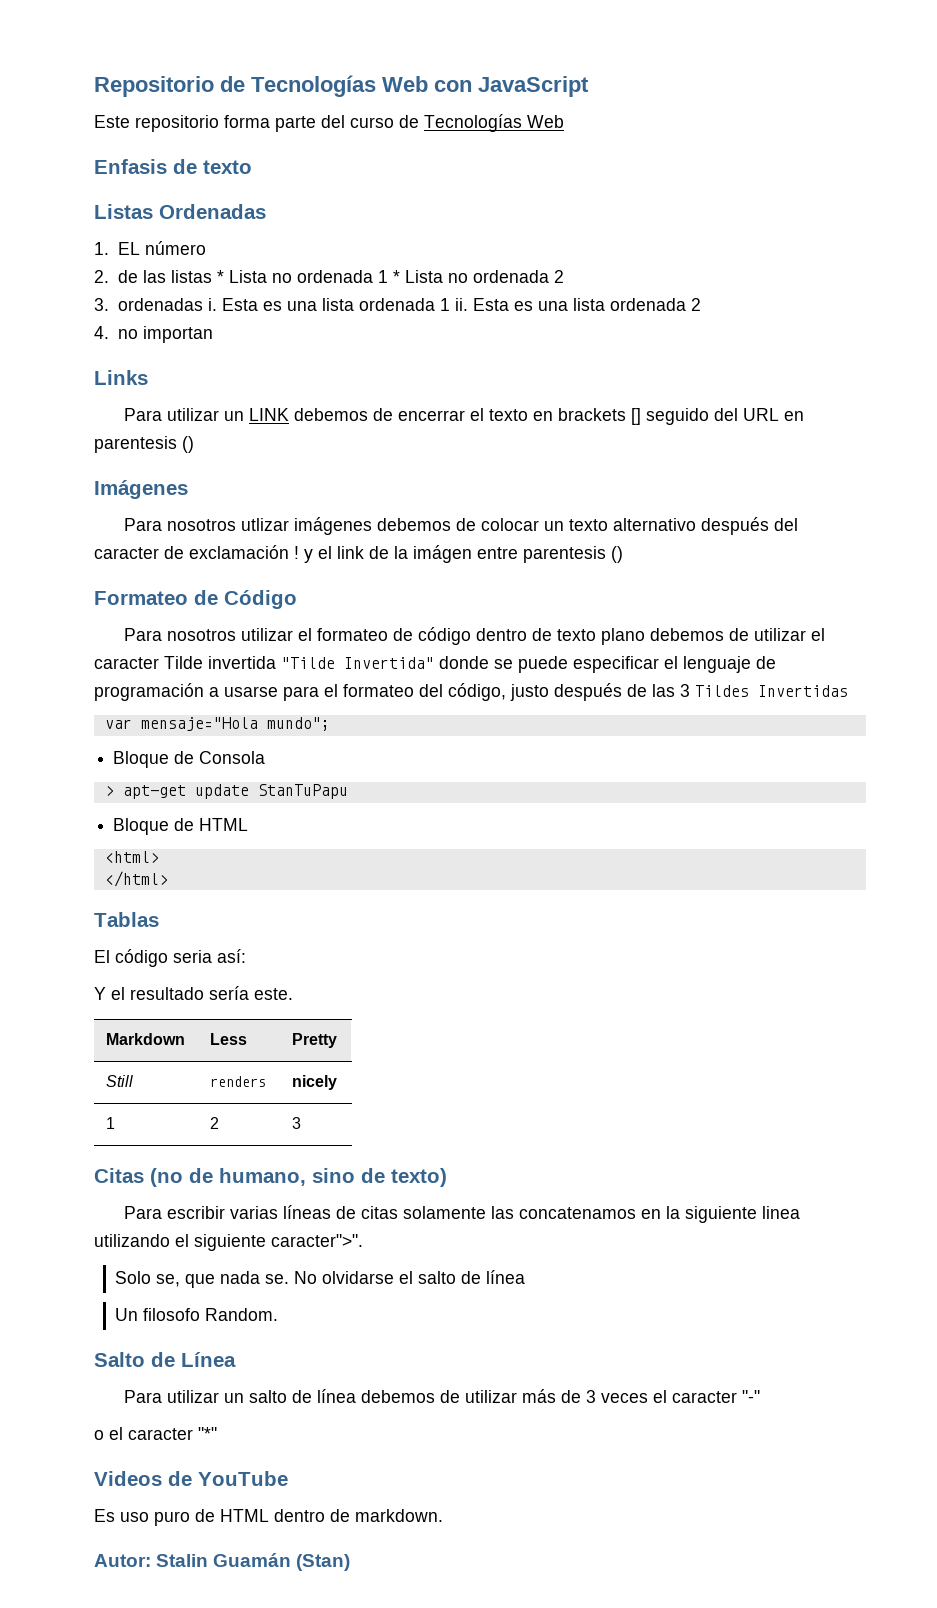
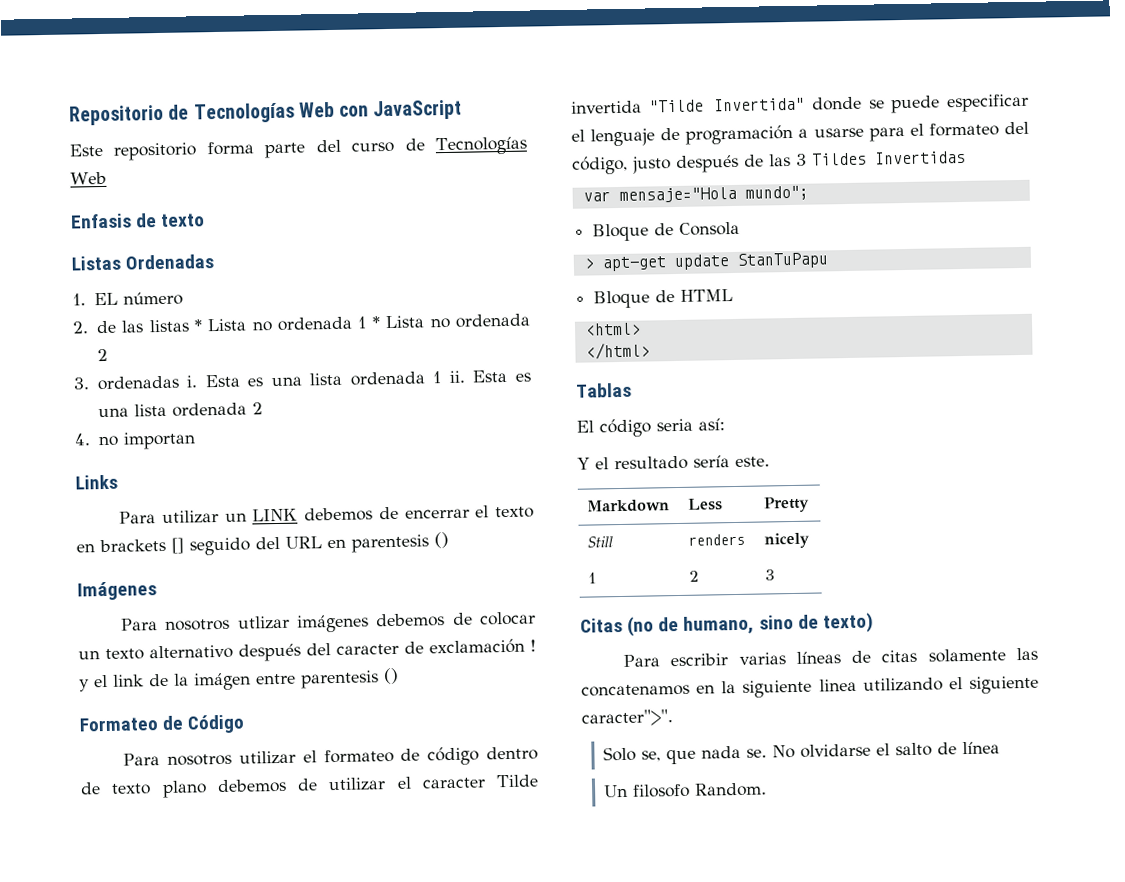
- Salto de Línea
- Para utilizar un salto de línea debemos de utilizar más de 3 veces el caracter "-"
- o el caracter "*"
- Videos de YouTube
- Es uso puro de HTML dentro de markdown.
- Autor: Stalin Guamán (Stan)

